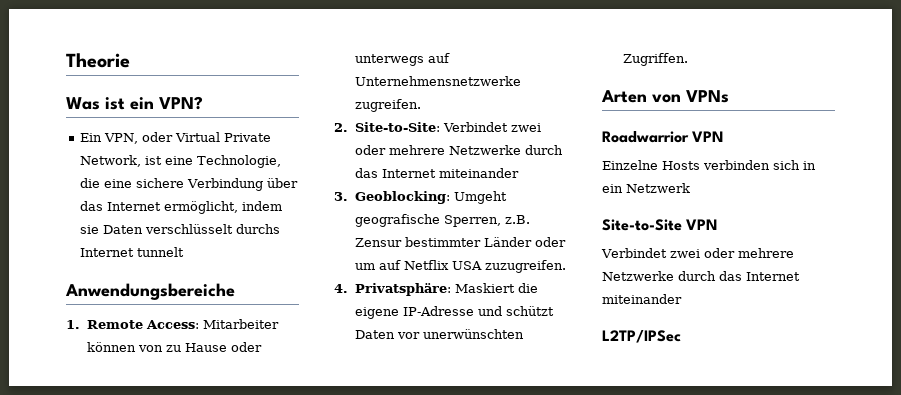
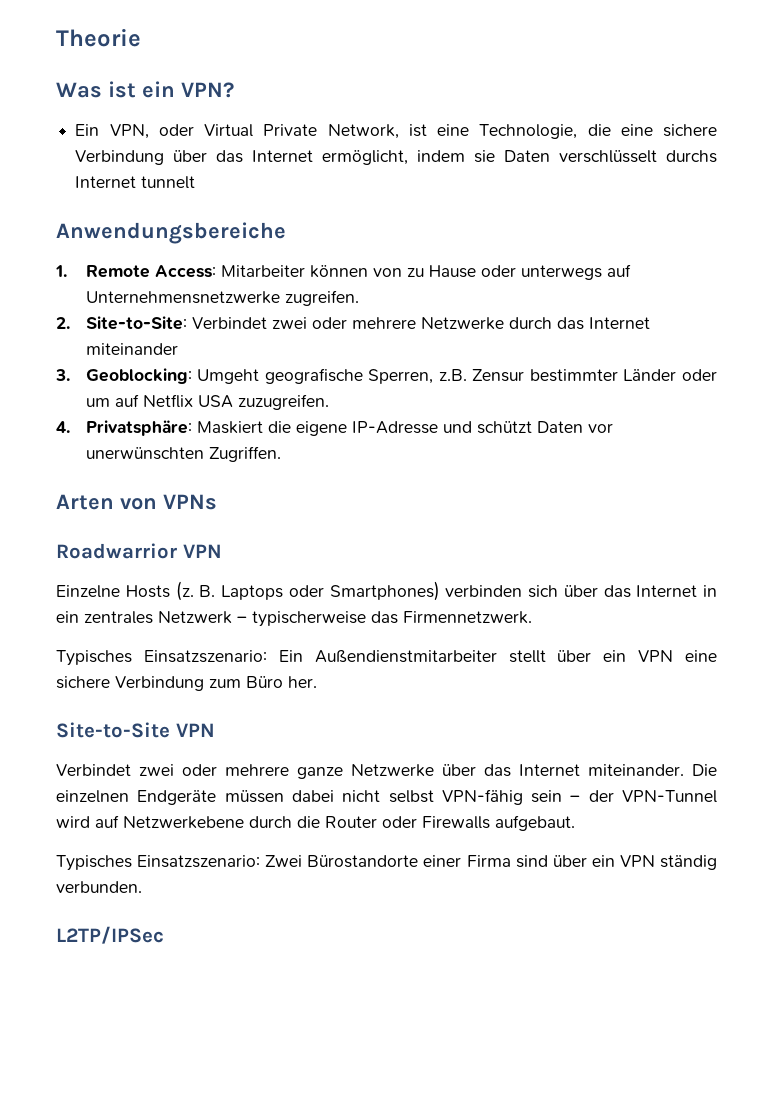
- Einzelne Hosts verbinden sich in ein Netzwerk
+ Einzelne Hosts (z. B. Laptops oder Smartphones) verbinden sich über das Internet in ein zentrales Netzwerk – typischerweise das Firmennetzwerk.
+ Typisches Einsatzszenario: Ein Außendienstmitarbeiter stellt über ein VPN eine sichere Verbindung zum Büro her.
  Site-to-Site VPN
- Verbindet zwei oder mehrere Netzwerke durch das Internet miteinander
+ Verbindet zwei oder mehrere ganze Netzwerke über das Internet miteinander. Die einzelnen Endgeräte müssen dabei nicht selbst VPN-fähig sein – der VPN-Tunnel wird auf Netzwerkebene durch die Router oder Firewalls aufgebaut.
+ Typisches Einsatzszenario: Zwei Bürostandorte einer Firma sind über ein VPN ständig verbunden.

